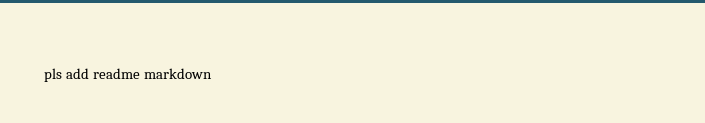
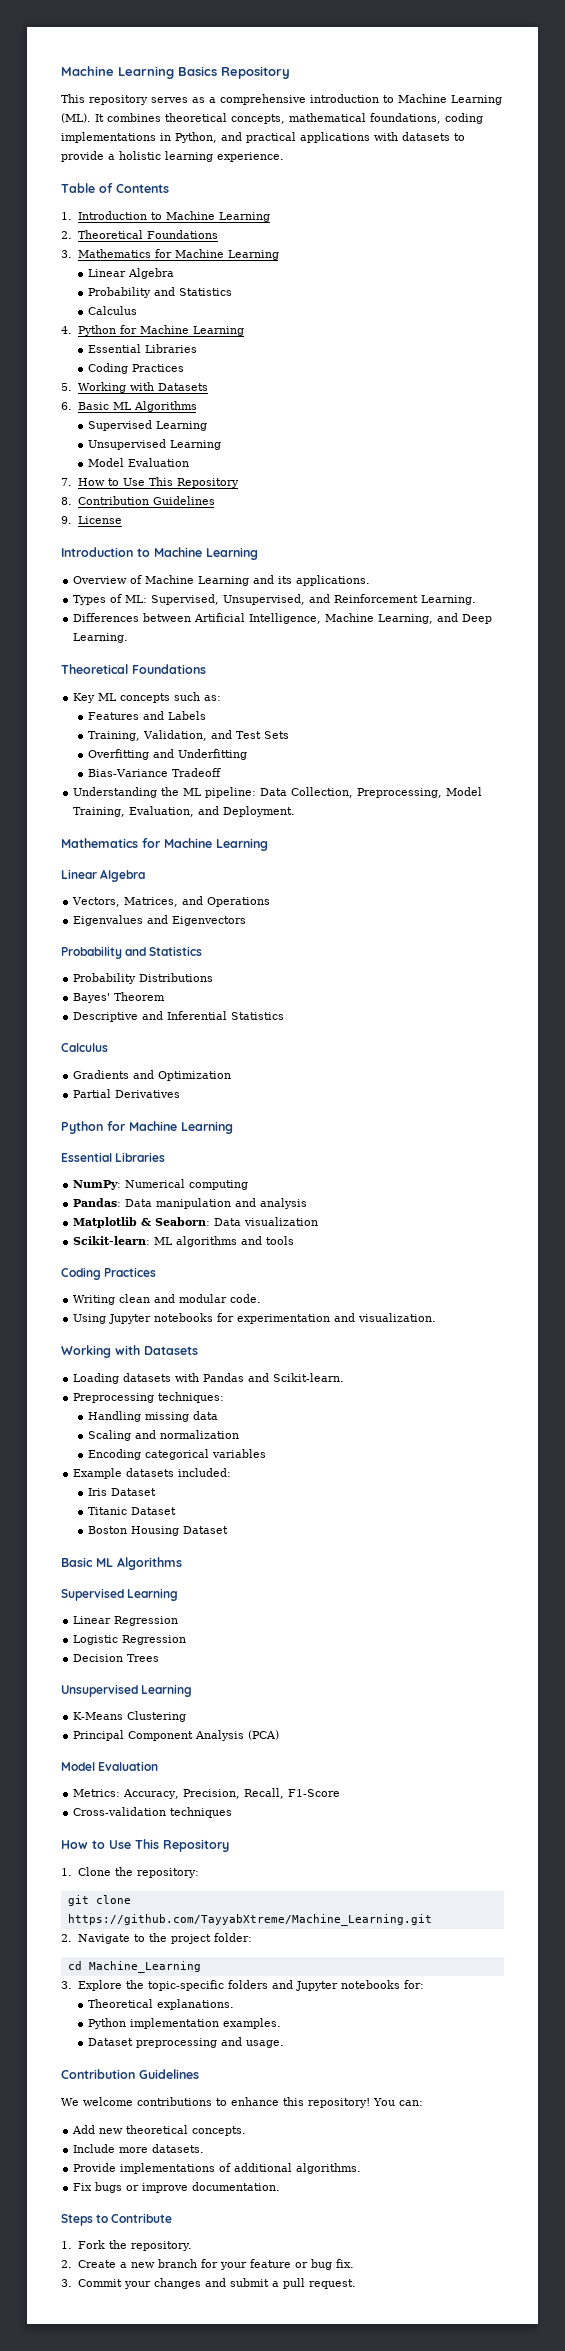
- pls add readme markdown
+ Machine Learning Basics Repository
+ This repository serves as a comprehensive introduction to Machine Learning (ML). It combines theoretical concepts, mathematical foundations, coding implementations in Python, and practical applications with datasets to provide a holistic learning experience.
+ Table of Contents
+ 1. Introduction to Machine Learning
+ 2. Theoretical Foundations
+ 3. Mathematics for Machine Learning
+ Linear Algebra
+ Probability and Statistics
+ Calculus
+ 4. Python for Machine Learning
+ Essential Libraries
+ Coding Practices
+ 5. Working with Datasets
+ 6. Basic ML Algorithms
+ Supervised Learning
+ Unsupervised Learning
+ Model Evaluation
+ 7. How to Use This Repository
+ 8. Contribution Guidelines
+ 9. License
+ Introduction to Machine Learning
+ Overview of Machine Learning and its applications.
+ Types of ML: Supervised, Unsupervised, and Reinforcement Learning.
+ Differences between Artificial Intelligence, Machine Learning, and Deep Learning.
+ Theoretical Foundations
+ Key ML concepts such as:
+ Features and Labels
+ Training, Validation, and Test Sets
+ Overfitting and Underfitting
+ Bias-Variance Tradeoff
+ Understanding the ML pipeline: Data Collection, Preprocessing, Model Training, Evaluation, and Deployment.
+ Mathematics for Machine Learning
+ Linear Algebra
+ Vectors, Matrices, and Operations
+ Eigenvalues and Eigenvectors
+ Probability and Statistics
+ Probability Distributions
+ Bayes' Theorem
+ Descriptive and Inferential Statistics
+ Calculus
+ Gradients and Optimization
+ Partial Derivatives
+ Python for Machine Learning
+ Essential Libraries
+ NumPy: Numerical computing
+ Pandas: Data manipulation and analysis
+ Matplotlib & Seaborn: Data visualization
+ Scikit-learn: ML algorithms and tools
+ Coding Practices
+ Writing clean and modular code.
+ Using Jupyter notebooks for experimentation and visualization.
+ Working with Datasets
+ Loading datasets with Pandas and Scikit-learn.
+ Preprocessing techniques:
+ Handling missing data
+ Scaling and normalization
+ Encoding categorical variables
+ Example datasets included:
+ Iris Dataset
+ Titanic Dataset
+ Boston Housing Dataset
+ Basic ML Algorithms
+ Supervised Learning
+ Linear Regression
+ Logistic Regression
+ Decision Trees
+ Unsupervised Learning
+ K-Means Clustering
+ Principal Component Analysis (PCA)
+ Model Evaluation
+ Metrics: Accuracy, Precision, Recall, F1-Score
+ Cross-validation techniques
+ How to Use This Repository
+ 1. Clone the repository:
+ git clone https://github.com/TayyabXtreme/Machine_Learning.git
+ 2. Navigate to the project folder:
+ cd Machine_Learning
+ 3. Explore the topic-specific folders and Jupyter notebooks for:
+ Theoretical explanations.
+ Python implementation examples.
+ Dataset preprocessing and usage.
+ Contribution Guidelines
+ We welcome contributions to enhance this repository! You can:
+ Add new theoretical concepts.
+ Include more datasets.
+ Provide implementations of additional algorithms.
+ Fix bugs or improve documentation.
+ Steps to Contribute
+ 1. Fork the repository.
+ 2. Create a new branch for your feature or bug fix.
+ 3. Commit your changes and submit a pull request.

